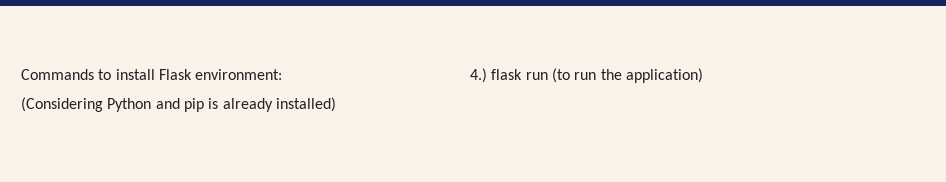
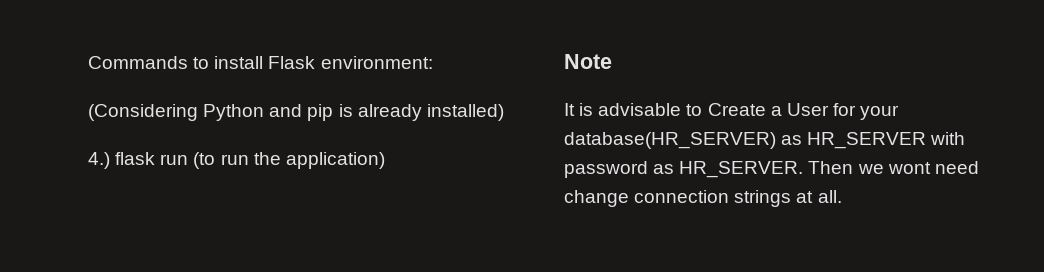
+ Note
+ It is advisable to Create a User for your database(HR_SERVER) as HR_SERVER with password as HR_SERVER. Then we wont need change connection strings at all.

